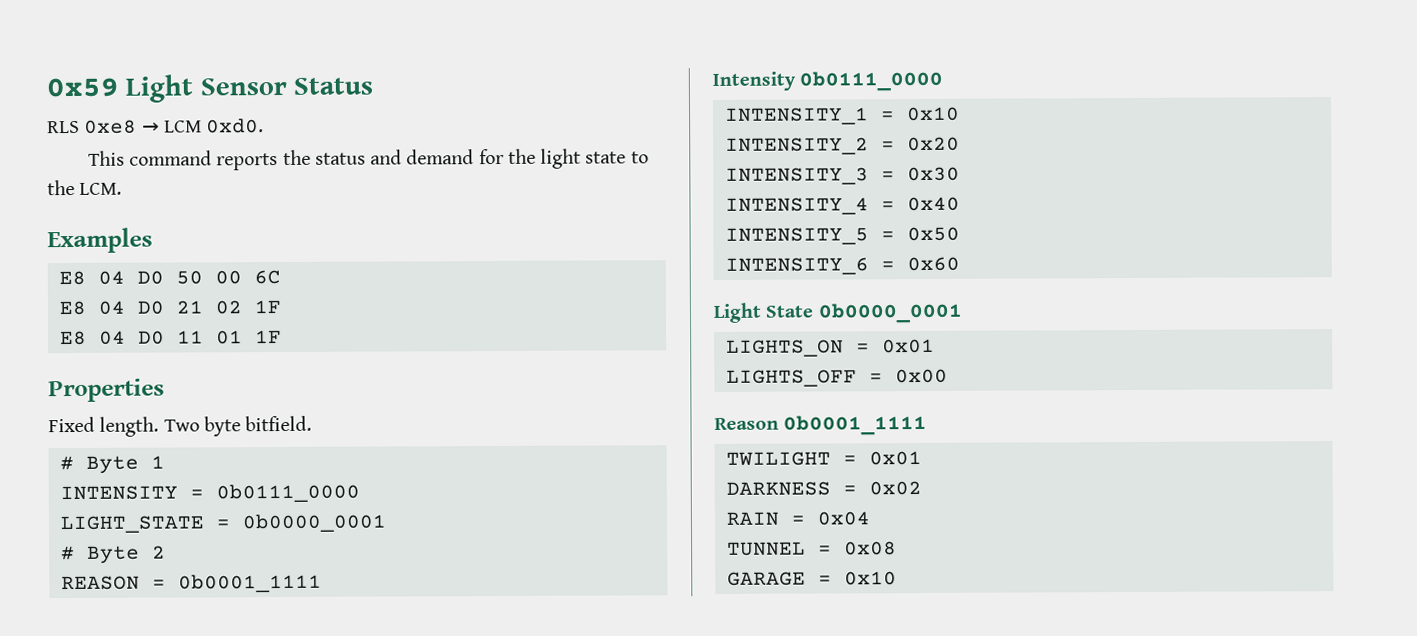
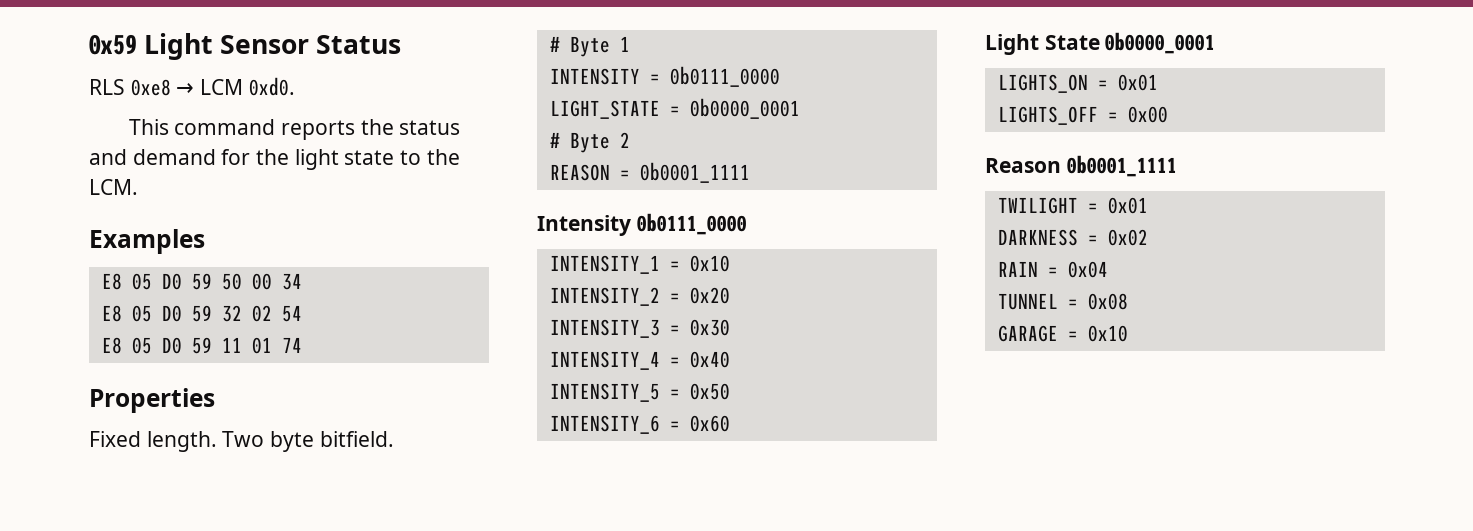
- E8 04 D0 50 00 6C
- E8 04 D0 21 02 1F
- E8 04 D0 11 01 1F
+ E8 05 D0 59 50 00 34
+ E8 05 D0 59 32 02 54
+ E8 05 D0 59 11 01 74

